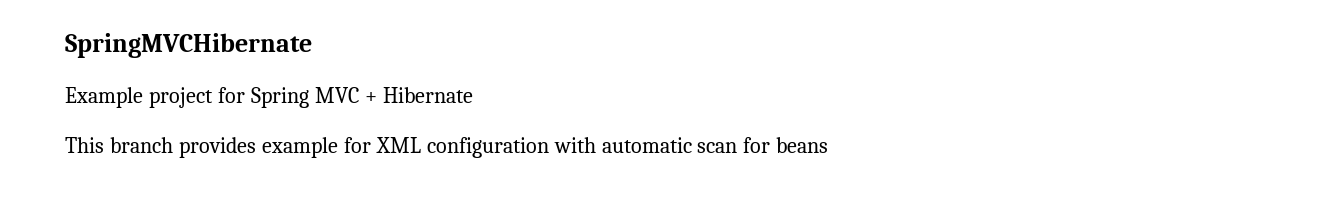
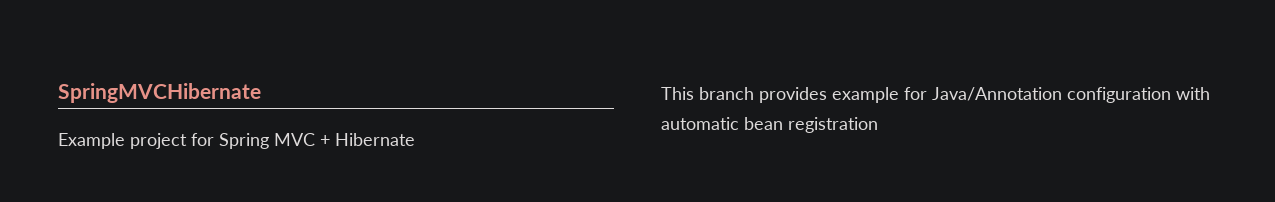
- This branch provides example for XML configuration with automatic scan for beans
+ This branch provides example for Java/Annotation configuration with automatic bean registration

